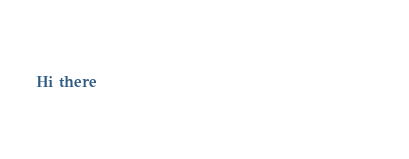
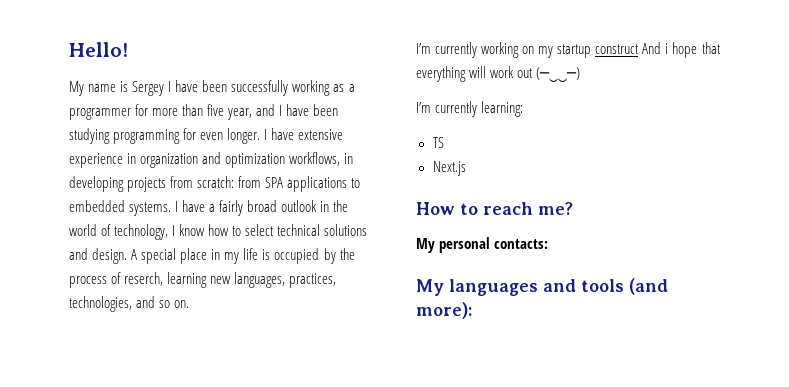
- Hi there
+ Hello!
+ My name is Sergey I have been successfully working as a programmer for more than five year, and I have been studying programming for even longer. I have extensive experience in organization and optimization workflows, in developing projects from scratch: from SPA applications to embedded systems. I have a fairly broad outlook in the world of technology, I know how to select technical solutions and design. A special place in my life is occupied by the process of reserch, learning new languages, practices, technologies, and so on.
+ I’m currently working on my startup construct And i hope that everything will work out (─‿‿─)
+ I’m currently learning:
+ TS
+ Next.js
+ How to reach me?
+ My personal contacts:
+ My languages and tools (and more):

